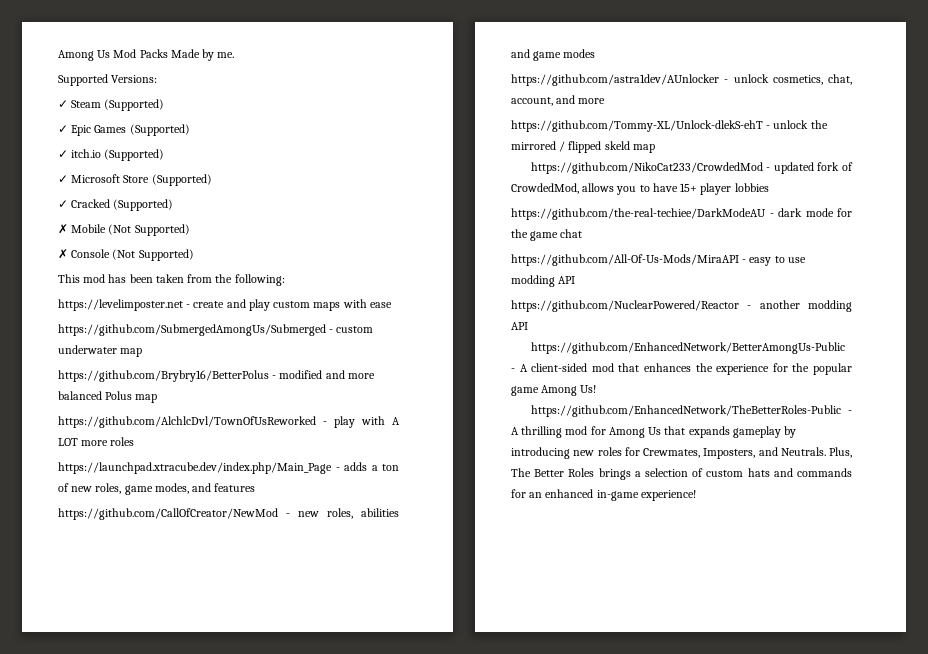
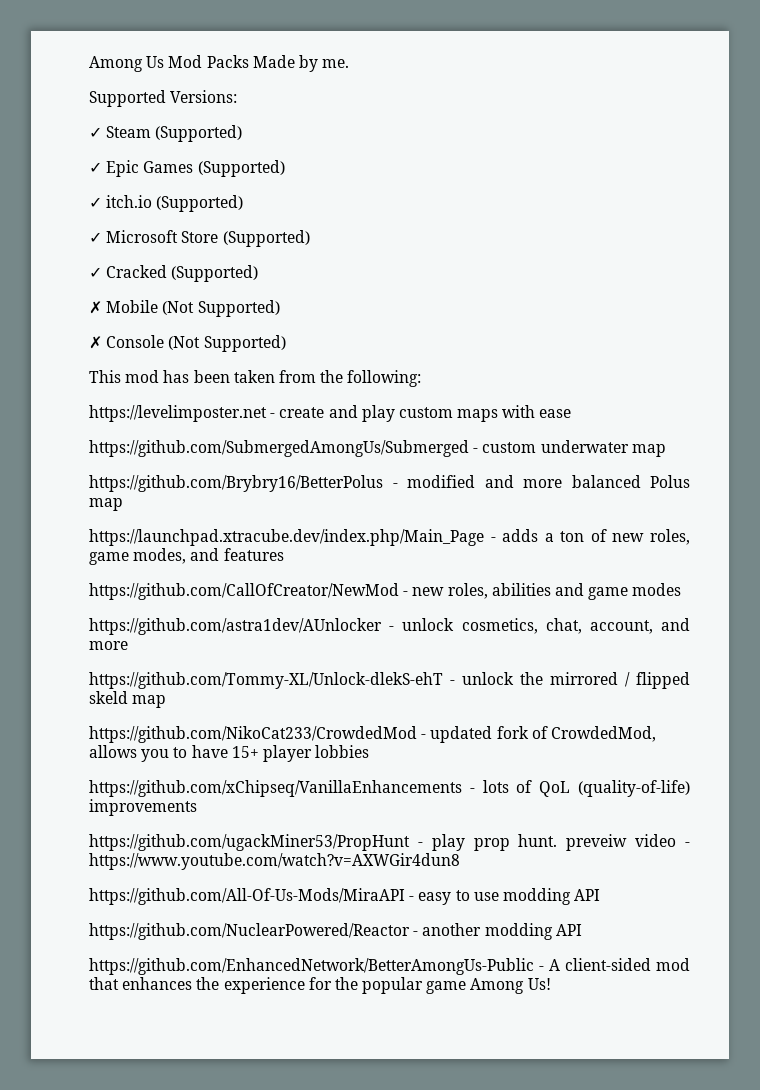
- https://github.com/AlchlcDvl/TownOfUsReworked - play with A LOT more roles
- https://github.com/the-real-techiee/DarkModeAU - dark mode for the game chat
+ https://github.com/xChipseq/VanillaEnhancements - lots of QoL (quality-of-life) improvements
+ https://github.com/ugackMiner53/PropHunt - play prop hunt. preveiw video - https://www.youtube.com/watch?v=AXWGir4dun8
- https://github.com/EnhancedNetwork/TheBetterRoles-Public - A thrilling mod for Among Us that expands gameplay by introducing new roles for Crewmates, Imposters, and Neutrals. Plus, The Better Roles brings a selection of custom hats and commands for an enhanced in-game experience!

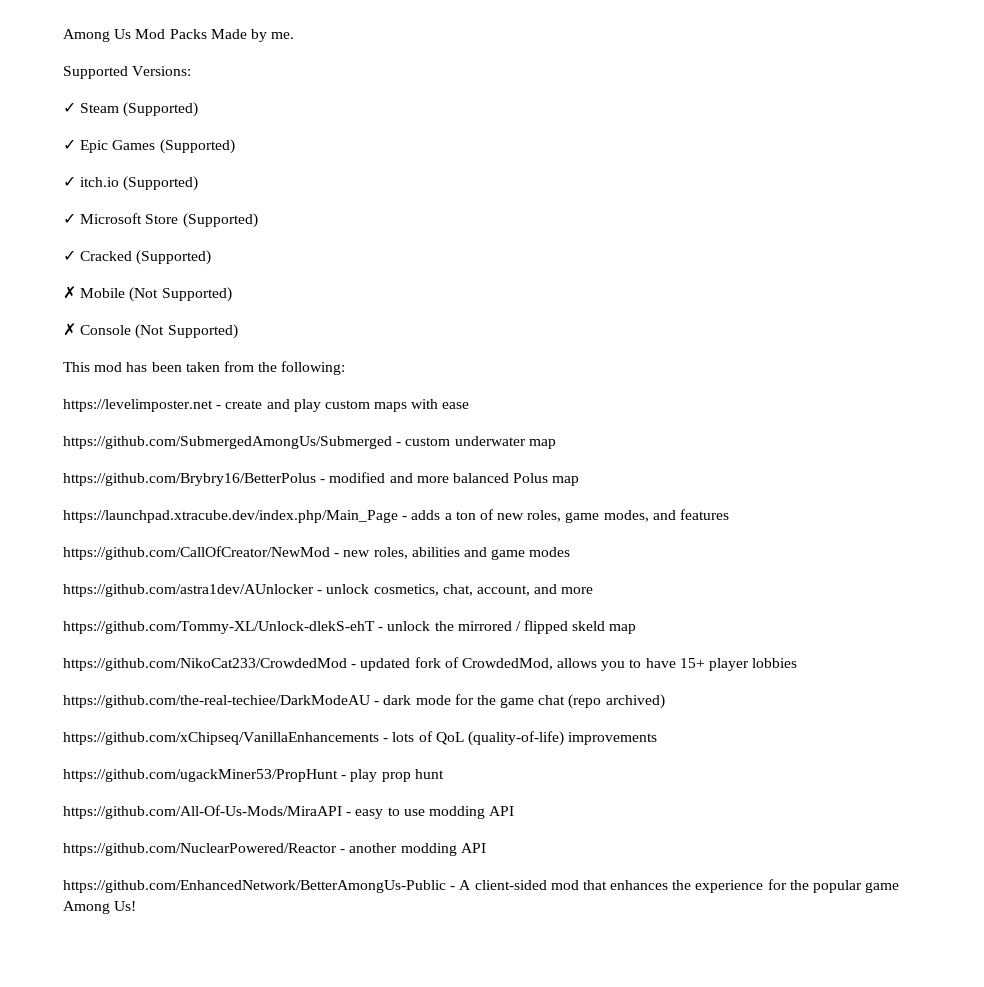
+ https://github.com/the-real-techiee/DarkModeAU - dark mode for the game chat (repo archived)
- https://github.com/ugackMiner53/PropHunt - play prop hunt. preveiw video - https://www.youtube.com/watch?v=AXWGir4dun8
+ https://github.com/ugackMiner53/PropHunt - play prop hunt

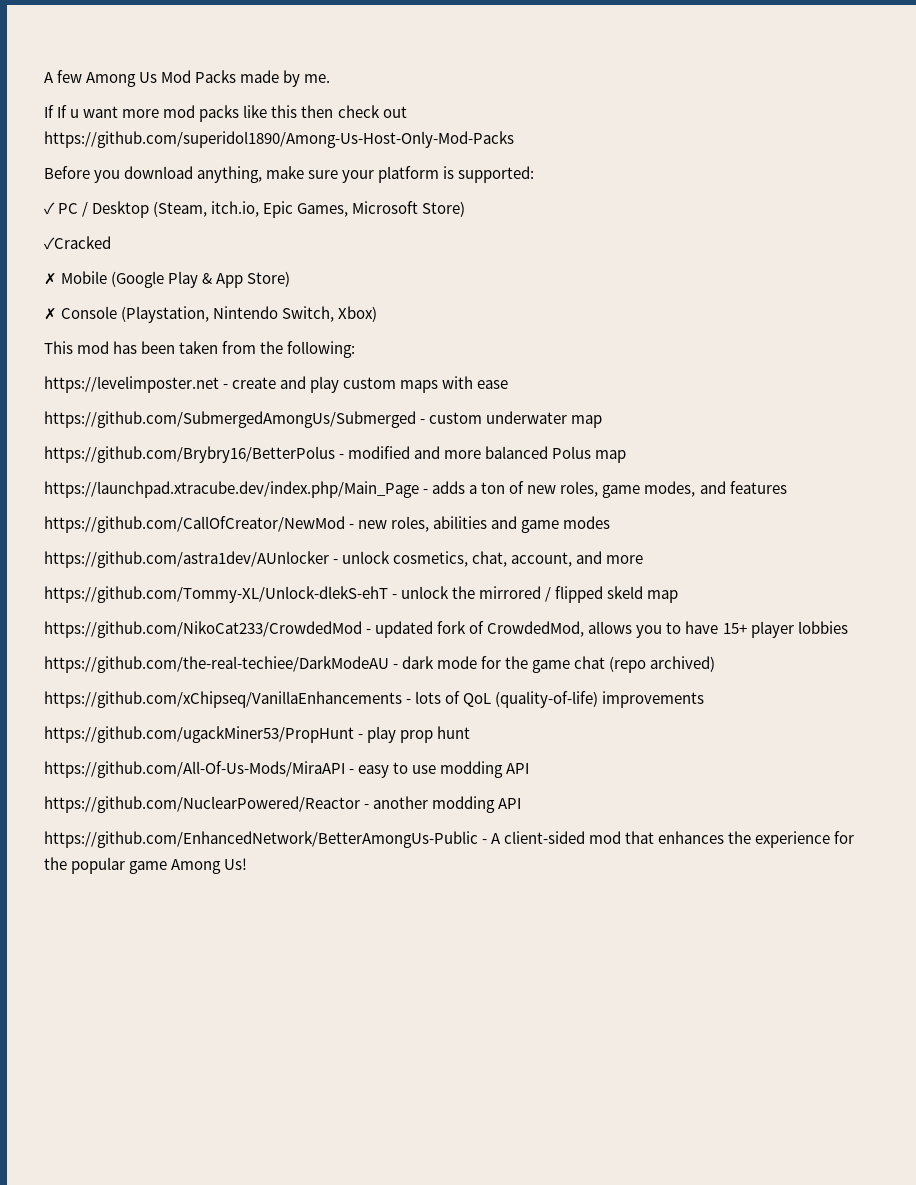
- Among Us Mod Packs Made by me.
+ A few Among Us Mod Packs made by me.
- Supported Versions:
- ✓ Steam (Supported)
- ✓ Epic Games (Supported)
- ✓ itch.io (Supported)
- ✓ Microsoft Store (Supported)
- ✓ Cracked (Supported)
- ✗ Mobile (Not Supported)
- ✗ Console (Not Supported)
+ If If u want more mod packs like this then check out https://github.com/superidol1890/Among-Us-Host-Only-Mod-Packs
+ Before you download anything, make sure your platform is supported:
+ ✓ PC / Desktop (Steam, itch.io, Epic Games, Microsoft Store)
+ ✓Cracked
+ ✗ Mobile (Google Play & App Store)
+ ✗ Console (Playstation, Nintendo Switch, Xbox)

